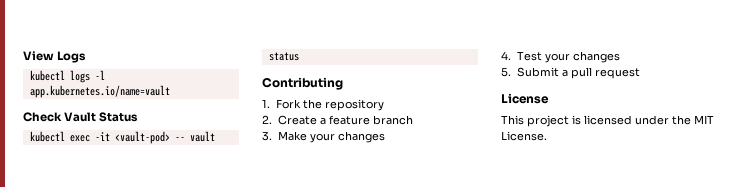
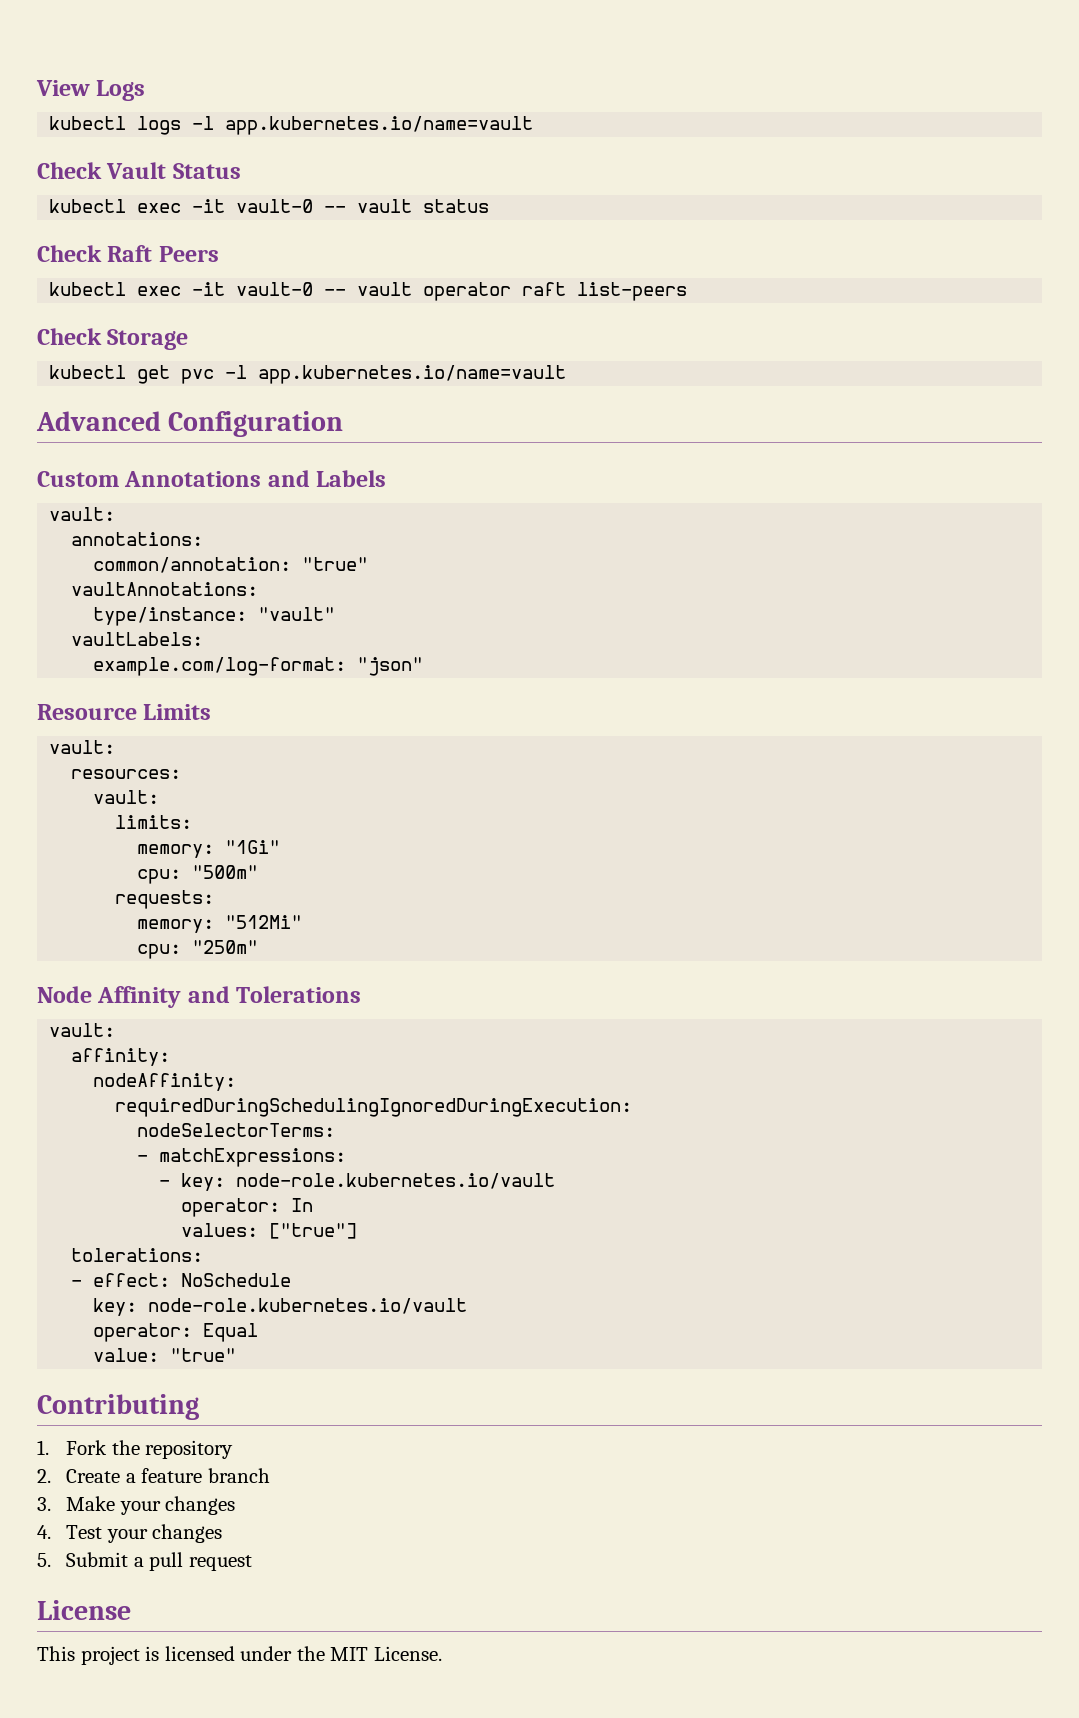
- kubectl exec -it <vault-pod> -- vault status
+ kubectl exec -it vault-0 -- vault status
+ Check Raft Peers
+ kubectl exec -it vault-0 -- vault operator raft list-peers
+ Check Storage
+ kubectl get pvc -l app.kubernetes.io/name=vault
+ Advanced Configuration
+ Custom Annotations and Labels
+ vault:
+ annotations:
+ common/annotation: "true"
+ vaultAnnotations:
+ type/instance: "vault"
+ vaultLabels:
+ example.com/log-format: "json"
+ Resource Limits
+ vault:
+ resources:
+ vault:
+ limits:
+ memory: "1Gi"
+ cpu: "500m"
+ requests:
+ memory: "512Mi"
+ cpu: "250m"
+ Node Affinity and Tolerations
+ vault:
+ affinity:
+ nodeAffinity:
+ requiredDuringSchedulingIgnoredDuringExecution:
+ nodeSelectorTerms:
+ - matchExpressions:
+ - key: node-role.kubernetes.io/vault
+ operator: In
+ values: ["true"]
+ tolerations:
+ - effect: NoSchedule
+ key: node-role.kubernetes.io/vault
+ operator: Equal
+ value: "true"

